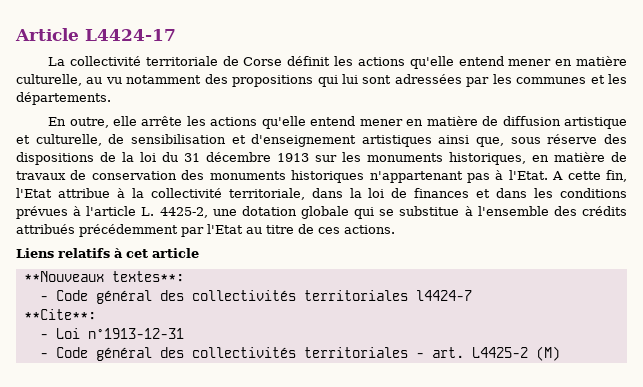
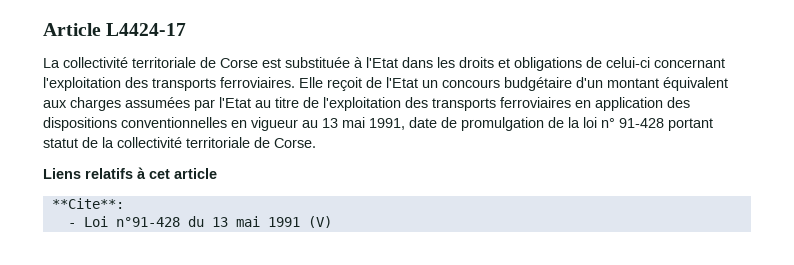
- La collectivité territoriale de Corse définit les actions qu'elle entend mener en matière culturelle, au vu notamment des propositions qui lui sont adressées par les communes et les départements.
- En outre, elle arrête les actions qu'elle entend mener en matière de diffusion artistique et culturelle, de sensibilisation et d'enseignement artistiques ainsi que, sous réserve des dispositions de la loi du 31 décembre 1913 sur les monuments historiques, en matière de travaux de conservation des monuments historiques n'appartenant pas à l'Etat. A cette fin, l'Etat attribue à la collectivité territoriale, dans la loi de finances et dans les conditions prévues à l'article L. 4425-2, une dotation globale qui se substitue à l'ensemble des crédits attribués précédemment par l'Etat au titre de ces actions.
+ La collectivité territoriale de Corse est substituée à l'Etat dans les droits et obligations de celui-ci concernant l'exploitation des transports ferroviaires. Elle reçoit de l'Etat un concours budgétaire d'un montant équivalent aux charges assumées par l'Etat au titre de l'exploitation des transports ferroviaires en application des dispositions conventionnelles en vigueur au 13 mai 1991, date de promulgation de la loi n° 91-428 portant statut de la collectivité territoriale de Corse.
- **Nouveaux textes**:
- - Code général des collectivités territoriales l4424-7
  **Cite**:
- - Loi n°1913-12-31
- - Code général des collectivités territoriales - art. L4425-2 (M)
+ - Loi n°91-428 du 13 mai 1991 (V)

